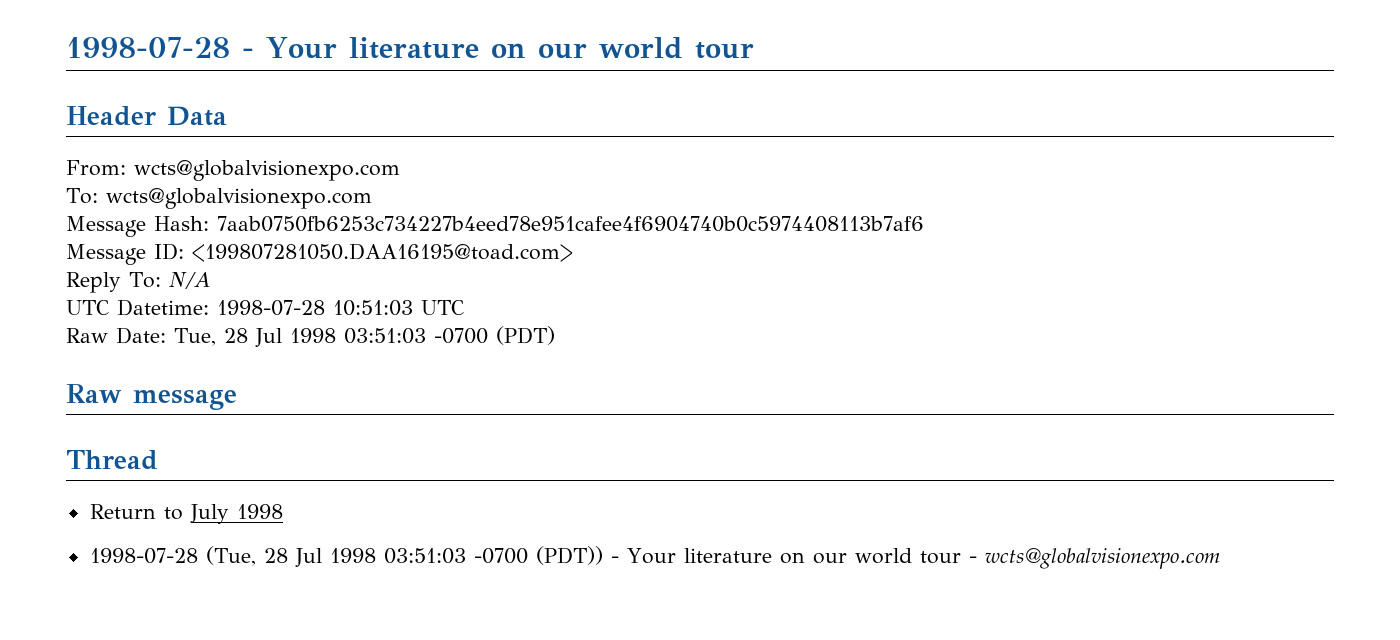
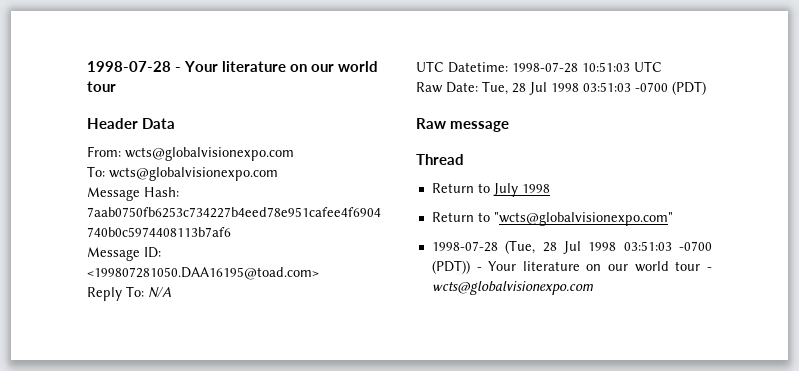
+ Return to "wcts@globalvisionexpo.com"

